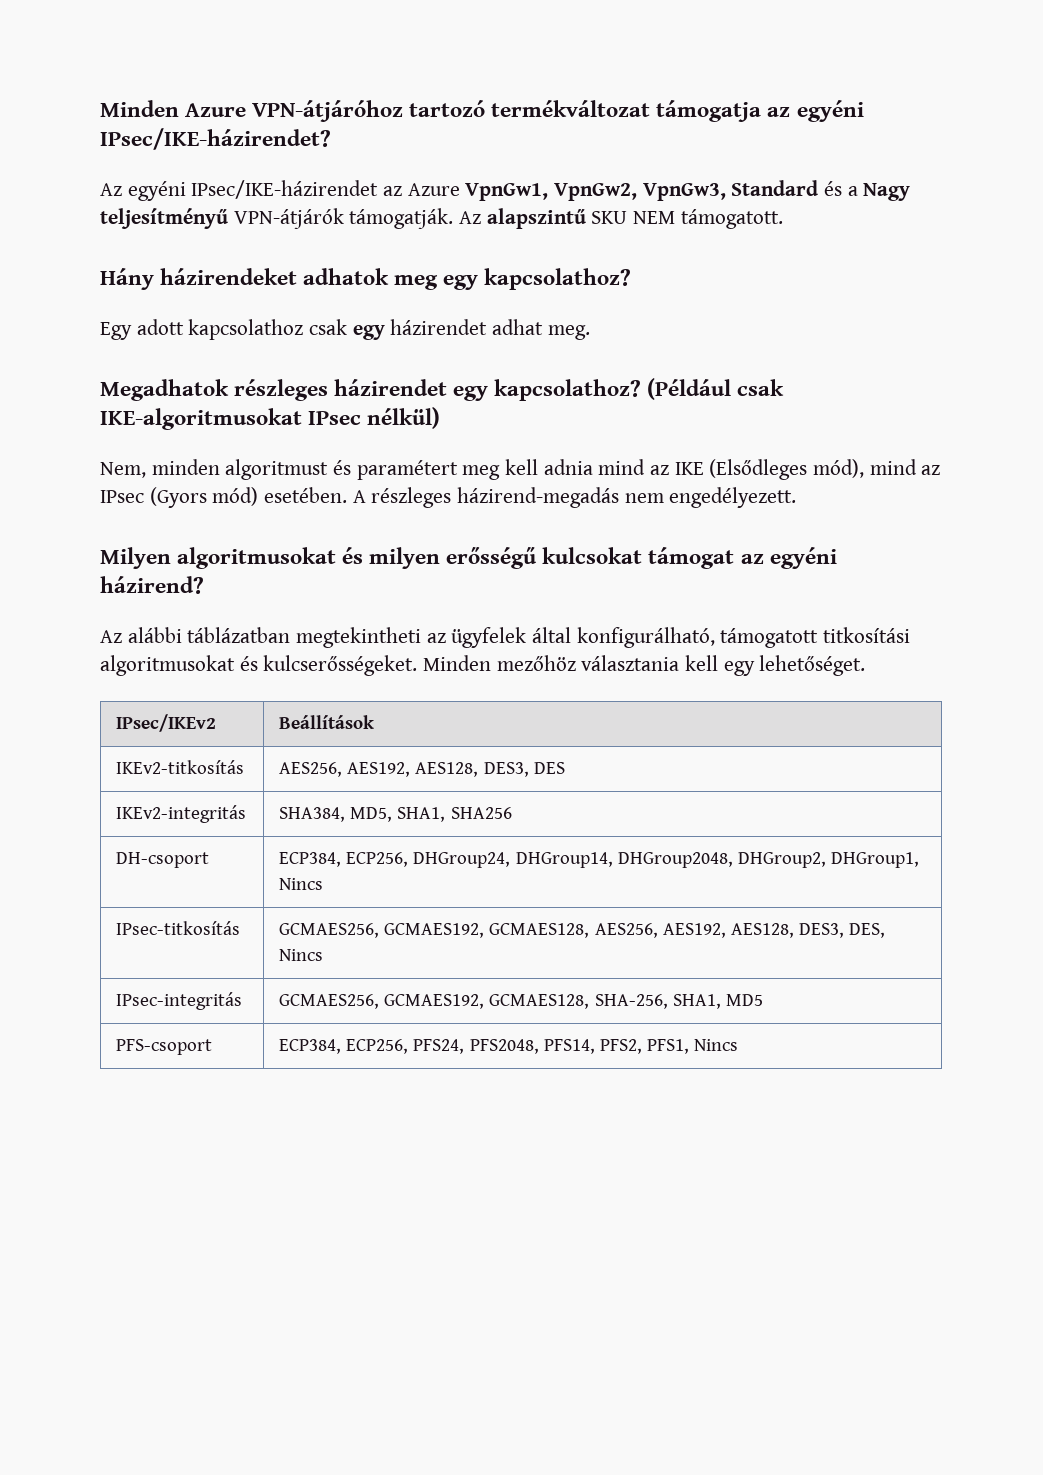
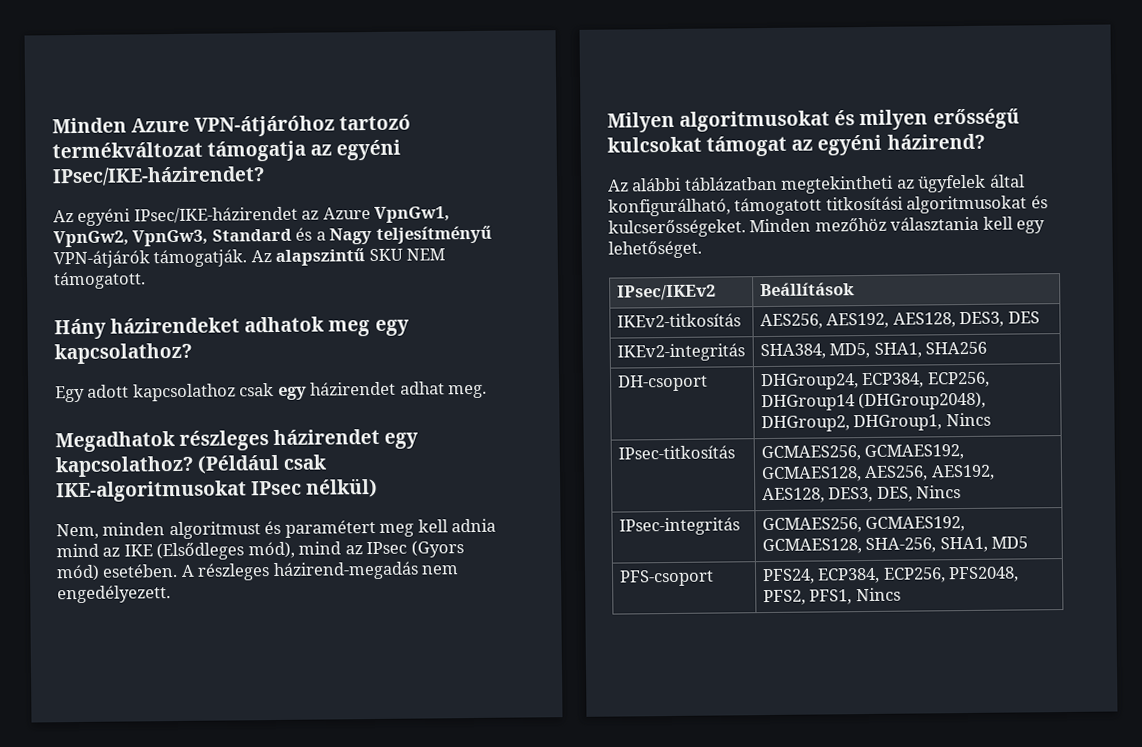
- DH-csoport | ECP384, ECP256, DHGroup24, DHGroup14, DHGroup2048, DHGroup2, DHGroup1, Nincs
+ DH-csoport | DHGroup24, ECP384, ECP256, DHGroup14 (DHGroup2048), DHGroup2, DHGroup1, Nincs
- PFS-csoport | ECP384, ECP256, PFS24, PFS2048, PFS14, PFS2, PFS1, Nincs
+ PFS-csoport | PFS24, ECP384, ECP256, PFS2048, PFS2, PFS1, Nincs

